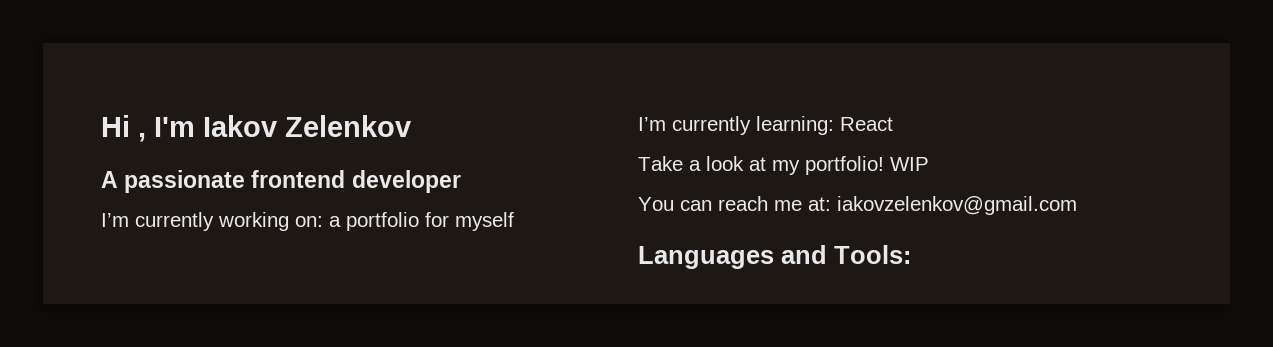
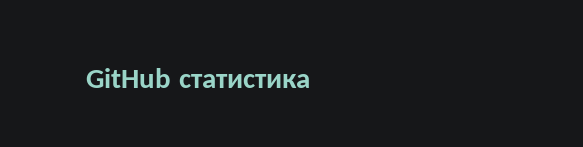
- Hi , I'm Iakov Zelenkov
- A passionate frontend developer
- I’m currently working on: a portfolio for myself
- I’m currently learning: React
- Take a look at my portfolio! WIP
- You can reach me at: iakovzelenkov@gmail.com
- Languages and Tools:
+ GitHub статистика

